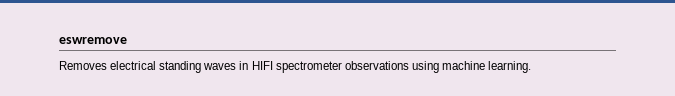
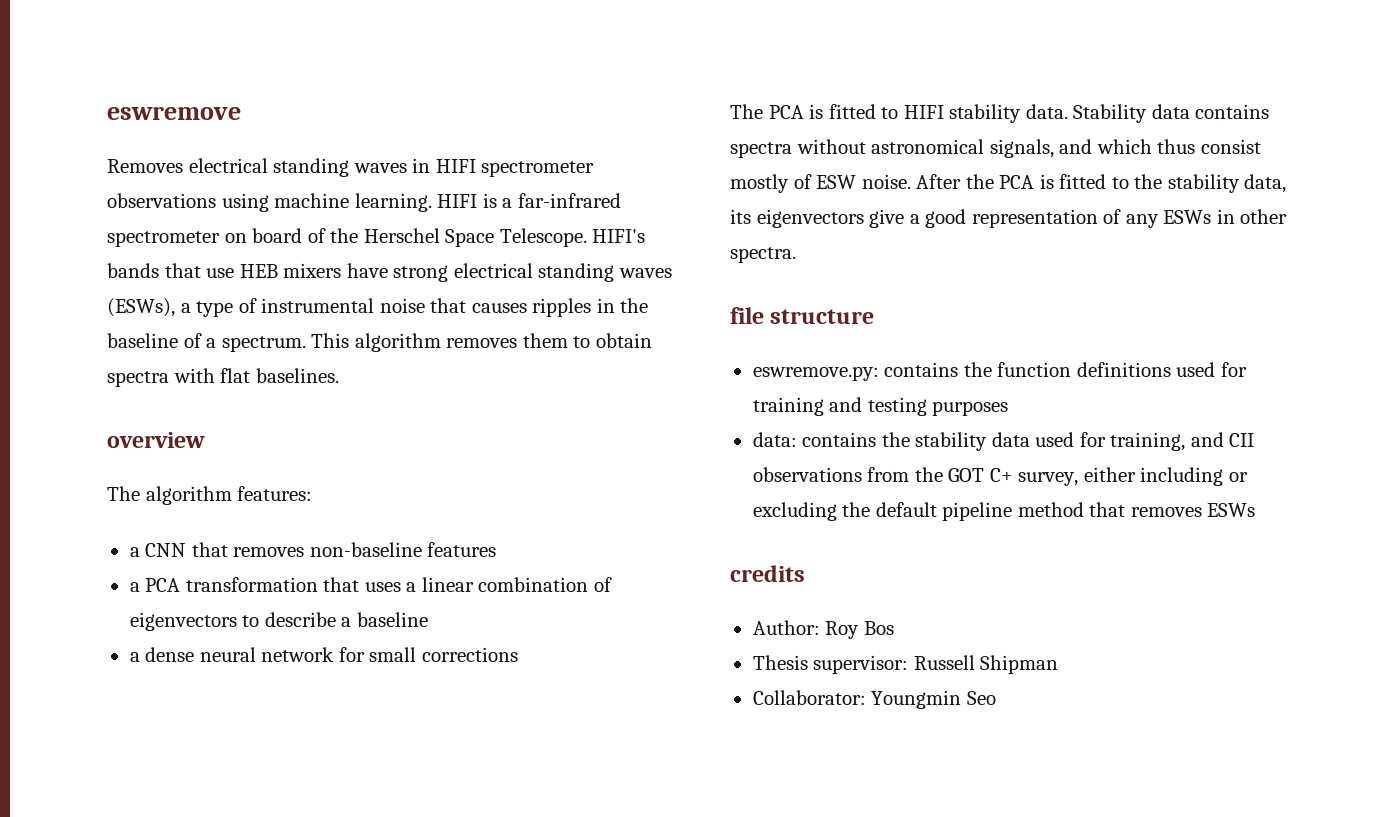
+ HIFI is a far-infrared spectrometer on board of the Herschel Space Telescope. HIFI's bands that use HEB mixers have strong electrical standing waves (ESWs), a type of instrumental noise that causes ripples in the baseline of a spectrum. This algorithm removes them to obtain spectra with flat baselines.
+ overview
+ The algorithm features:
+ a CNN that removes non-baseline features
+ a PCA transformation that uses a linear combination of eigenvectors to describe a baseline
+ a dense neural network for small corrections
+ The PCA is fitted to HIFI stability data. Stability data contains spectra without astronomical signals, and which thus consist mostly of ESW noise. After the PCA is fitted to the stability data, its eigenvectors give a good representation of any ESWs in other spectra.
+ file structure
+ eswremove.py: contains the function definitions used for training and testing purposes
+ data: contains the stability data used for training, and CII observations from the GOT C+ survey, either including or excluding the default pipeline method that removes ESWs
+ credits
+ Author: Roy Bos
+ Thesis supervisor: Russell Shipman
+ Collaborator: Youngmin Seo

